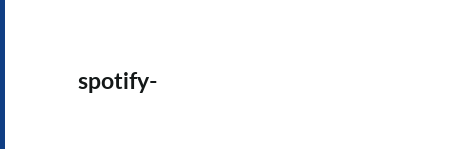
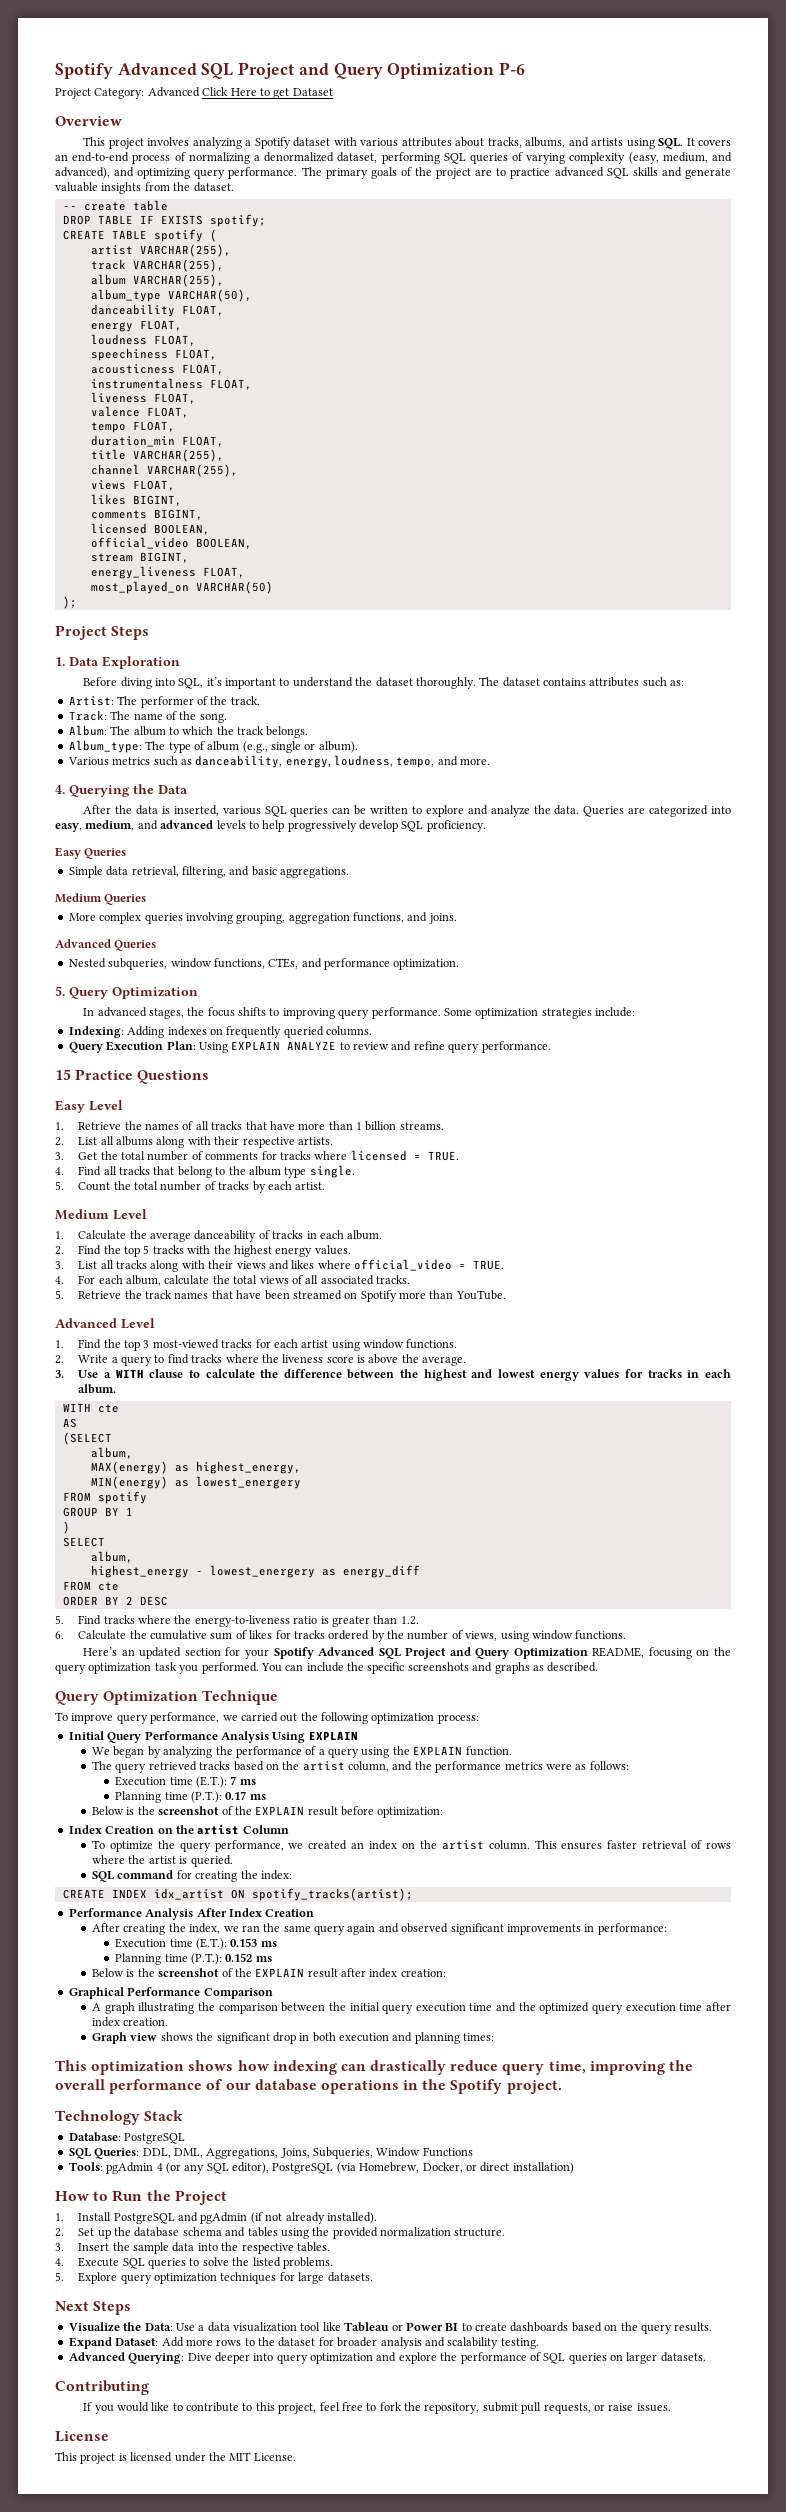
- spotify-
+ Spotify Advanced SQL Project and Query Optimization P-6
+ Project Category: Advanced Click Here to get Dataset
+ Overview
+ This project involves analyzing a Spotify dataset with various attributes about tracks, albums, and artists using SQL. It covers an end-to-end process of normalizing a denormalized dataset, performing SQL queries of varying complexity (easy, medium, and advanced), and optimizing query performance. The primary goals of the project are to practice advanced SQL skills and generate valuable insights from the dataset.
+ -- create table
+ DROP TABLE IF EXISTS spotify;
+ CREATE TABLE spotify (
+ artist VARCHAR(255),
+ track VARCHAR(255),
+ album VARCHAR(255),
+ album_type VARCHAR(50),
+ danceability FLOAT,
+ energy FLOAT,
+ loudness FLOAT,
+ speechiness FLOAT,
+ acousticness FLOAT,
+ instrumentalness FLOAT,
+ liveness FLOAT,
+ valence FLOAT,
+ tempo FLOAT,
+ duration_min FLOAT,
+ title VARCHAR(255),
+ channel VARCHAR(255),
+ views FLOAT,
+ likes BIGINT,
+ comments BIGINT,
+ licensed BOOLEAN,
+ official_video BOOLEAN,
+ stream BIGINT,
+ energy_liveness FLOAT,
+ most_played_on VARCHAR(50)
+ );
+ Project Steps
+ 1. Data Exploration
+ Before diving into SQL, it’s important to understand the dataset thoroughly. The dataset contains attributes such as:
+ Artist: The performer of the track.
+ Track: The name of the song.
+ Album: The album to which the track belongs.
+ Album_type: The type of album (e.g., single or album).
+ Various metrics such as danceability, energy, loudness, tempo, and more.
+ 4. Querying the Data
+ After the data is inserted, various SQL queries can be written to explore and analyze the data. Queries are categorized into easy, medium, and advanced levels to help progressively develop SQL proficiency.
+ Easy Queries
+ Simple data retrieval, filtering, and basic aggregations.
+ Medium Queries
+ More complex queries involving grouping, aggregation functions, and joins.
+ Advanced Queries
+ Nested subqueries, window functions, CTEs, and performance optimization.
+ 5. Query Optimization
+ In advanced stages, the focus shifts to improving query performance. Some optimization strategies include:
+ Indexing: Adding indexes on frequently queried columns.
+ Query Execution Plan: Using EXPLAIN ANALYZE to review and refine query performance.
+ 15 Practice Questions
+ Easy Level
+ 1. Retrieve the names of all tracks that have more than 1 billion streams.
+ 2. List all albums along with their respective artists.
+ 3. Get the total number of comments for tracks where licensed = TRUE.
+ 4. Find all tracks that belong to the album type single.
+ 5. Count the total number of tracks by each artist.
+ Medium Level
+ 1. Calculate the average danceability of tracks in each album.
+ 2. Find the top 5 tracks with the highest energy values.
+ 3. List all tracks along with their views and likes where official_video = TRUE.
+ 4. For each album, calculate the total views of all associated tracks.
+ 5. Retrieve the track names that have been streamed on Spotify more than YouTube.
+ Advanced Level
+ 1. Find the top 3 most-viewed tracks for each artist using window functions.
+ 2. Write a query to find tracks where the liveness score is above the average.
+ 3. Use a WITH clause to calculate the difference between the highest and lowest energy values for tracks in each album.
+ WITH cte
+ AS
+ (SELECT
+ album,
+ MAX(energy) as highest_energy,
+ MIN(energy) as lowest_energery
+ FROM spotify
+ GROUP BY 1
+ )
+ SELECT
+ album,
+ highest_energy - lowest_energery as energy_diff
+ FROM cte
+ ORDER BY 2 DESC
+ 5. Find tracks where the energy-to-liveness ratio is greater than 1.2.
+ 6. Calculate the cumulative sum of likes for tracks ordered by the number of views, using window functions.
+ Here’s an updated section for your Spotify Advanced SQL Project and Query Optimization README, focusing on the query optimization task you performed. You can include the specific screenshots and graphs as described.
+ Query Optimization Technique
+ To improve query performance, we carried out the following optimization process:
+ Initial Query Performance Analysis Using EXPLAIN
+ We began by analyzing the performance of a query using the EXPLAIN function.
+ The query retrieved tracks based on the artist column, and the performance metrics were as follows:
+ Execution time (E.T.): 7 ms
+ Planning time (P.T.): 0.17 ms
+ Below is the screenshot of the EXPLAIN result before optimization:
+ Index Creation on the artist Column
+ To optimize the query performance, we created an index on the artist column. This ensures faster retrieval of rows where the artist is queried.
+ SQL command for creating the index:
+ CREATE INDEX idx_artist ON spotify_tracks(artist);
+ Performance Analysis After Index Creation
+ After creating the index, we ran the same query again and observed significant improvements in performance:
+ Execution time (E.T.): 0.153 ms
+ Planning time (P.T.): 0.152 ms
+ Below is the screenshot of the EXPLAIN result after index creation:
+ Graphical Performance Comparison
+ A graph illustrating the comparison between the initial query execution time and the optimized query execution time after index creation.
+ Graph view shows the significant drop in both execution and planning times:
+ This optimization shows how indexing can drastically reduce query time, improving the overall performance of our database operations in the Spotify project.
+ Technology Stack
+ Database: PostgreSQL
+ SQL Queries: DDL, DML, Aggregations, Joins, Subqueries, Window Functions
+ Tools: pgAdmin 4 (or any SQL editor), PostgreSQL (via Homebrew, Docker, or direct installation)
+ How to Run the Project
+ 1. Install PostgreSQL and pgAdmin (if not already installed).
+ 2. Set up the database schema and tables using the provided normalization structure.
+ 3. Insert the sample data into the respective tables.
+ 4. Execute SQL queries to solve the listed problems.
+ 5. Explore query optimization techniques for large datasets.
+ Next Steps
+ Visualize the Data: Use a data visualization tool like Tableau or Power BI to create dashboards based on the query results.
+ Expand Dataset: Add more rows to the dataset for broader analysis and scalability testing.
+ Advanced Querying: Dive deeper into query optimization and explore the performance of SQL queries on larger datasets.
+ Contributing
+ If you would like to contribute to this project, feel free to fork the repository, submit pull requests, or raise issues.
+ License
+ This project is licensed under the MIT License.

